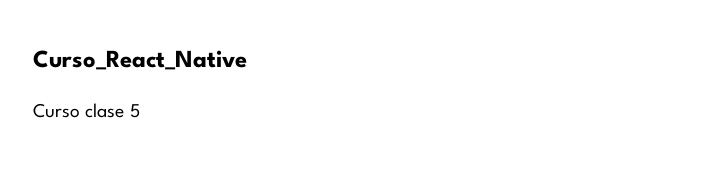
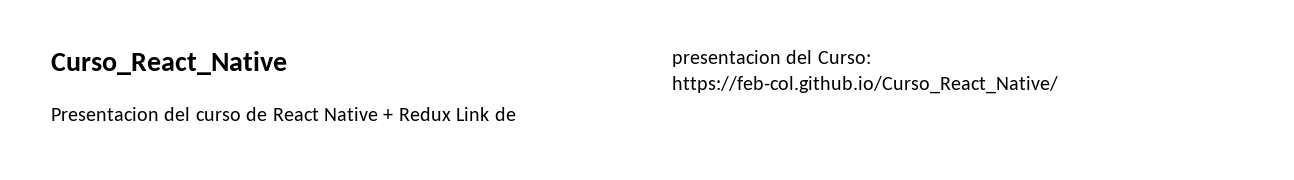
- Curso clase 5
+ Presentacion del curso de React Native + Redux Link de presentacion del Curso: https://feb-col.github.io/Curso_React_Native/

